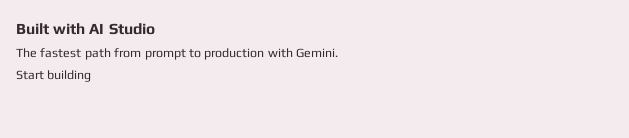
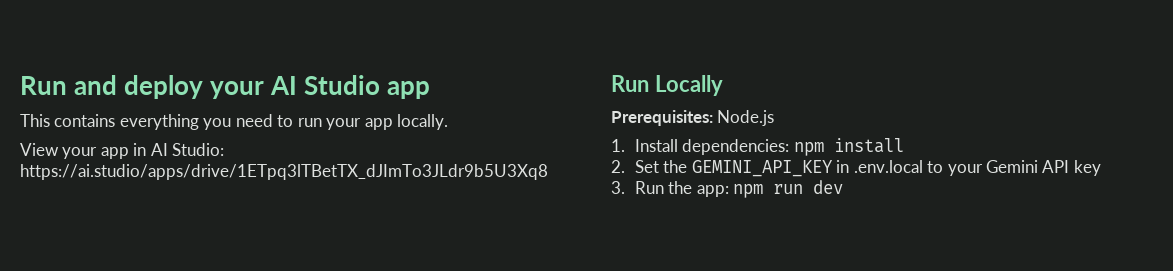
- Built with AI Studio
- The fastest path from prompt to production with Gemini.
- Start building
+ Run and deploy your AI Studio app
+ This contains everything you need to run your app locally.
+ View your app in AI Studio: https://ai.studio/apps/drive/1ETpq3lTBetTX_dJImTo3JLdr9b5U3Xq8
+ Run Locally
+ Prerequisites: Node.js
+ 1. Install dependencies: npm install
+ 2. Set the GEMINI_API_KEY in .env.local to your Gemini API key
+ 3. Run the app: npm run dev

